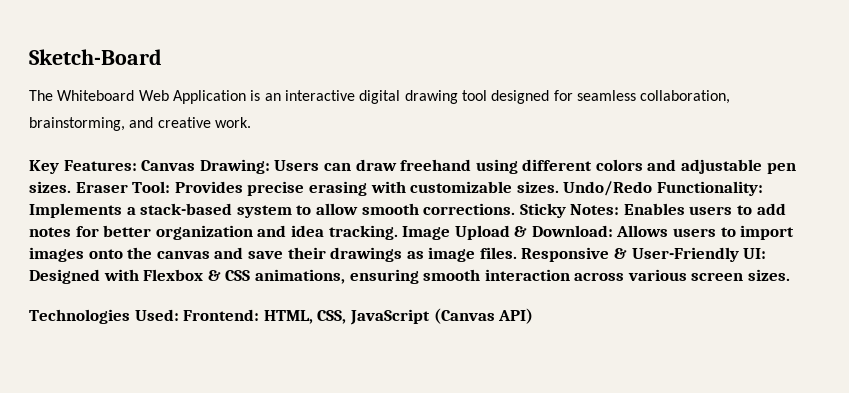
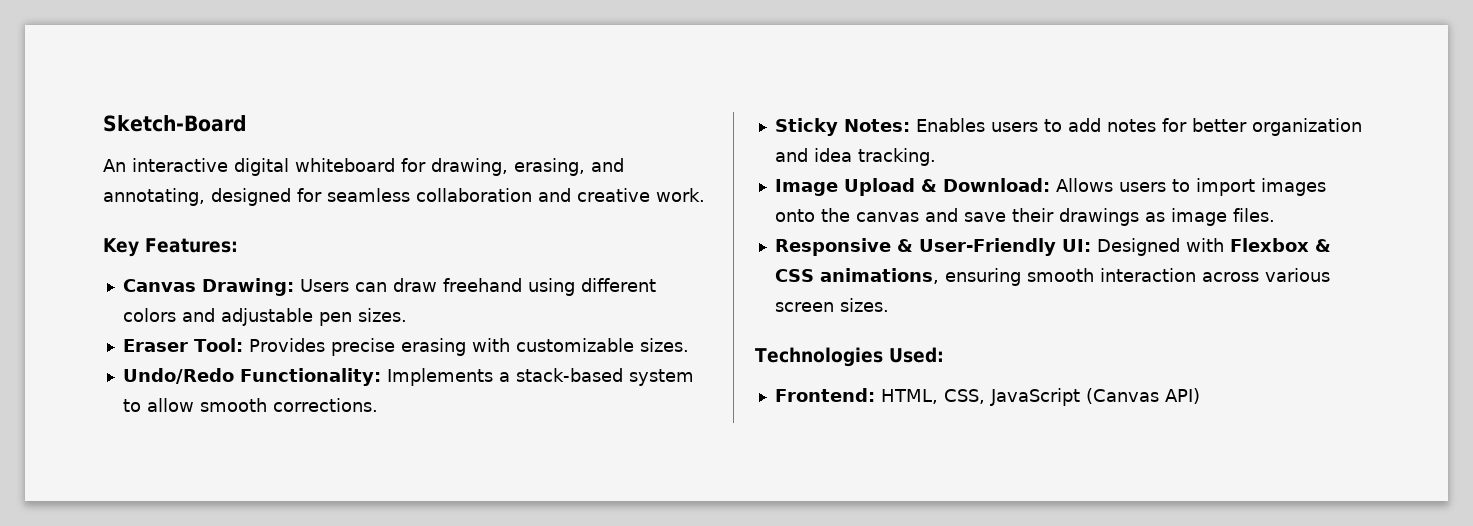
- The Whiteboard Web Application is an interactive digital drawing tool designed for seamless collaboration, brainstorming, and creative work.
+ An interactive digital whiteboard for drawing, erasing, and annotating, designed for seamless collaboration and creative work.
- Key Features: Canvas Drawing:
+ Key Features:
+ Canvas Drawing:
- Users can draw freehand using different colors and adjustable pen sizes. Eraser Tool:
+ Users can draw freehand using different colors and adjustable pen sizes.
+ Eraser Tool:
- Provides precise erasing with customizable sizes. Undo/Redo Functionality:
+ Provides precise erasing with customizable sizes.
+ Undo/Redo Functionality:
- Implements a stack-based system to allow smooth corrections. Sticky Notes:
+ Implements a stack-based system to allow smooth corrections.
+ Sticky Notes:
- Enables users to add notes for better organization and idea tracking. Image Upload & Download:
+ Enables users to add notes for better organization and idea tracking.
+ Image Upload & Download:
- Allows users to import images onto the canvas and save their drawings as image files. Responsive & User-Friendly UI:
+ Allows users to import images onto the canvas and save their drawings as image files.
+ Responsive & User-Friendly UI:
- Technologies Used: Frontend: HTML, CSS, JavaScript (Canvas API)
+ Technologies Used:
+ Frontend: HTML, CSS, JavaScript (Canvas API)

